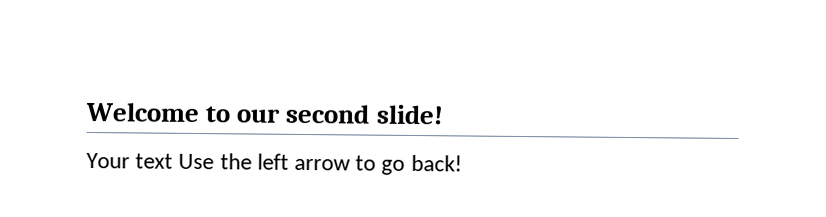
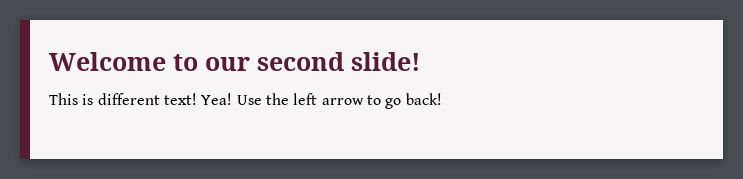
- Your text Use the left arrow to go back!
+ This is different text! Yea! Use the left arrow to go back!

